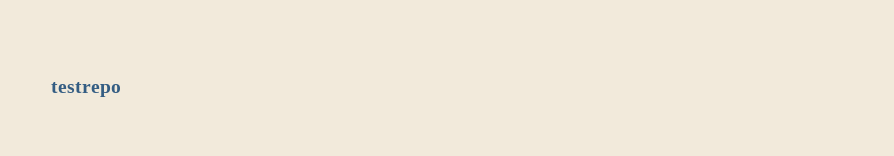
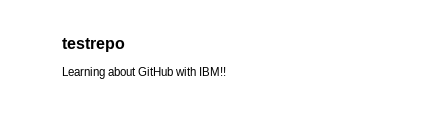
+ Learning about GitHub with IBM!!

